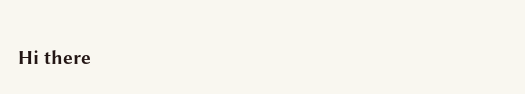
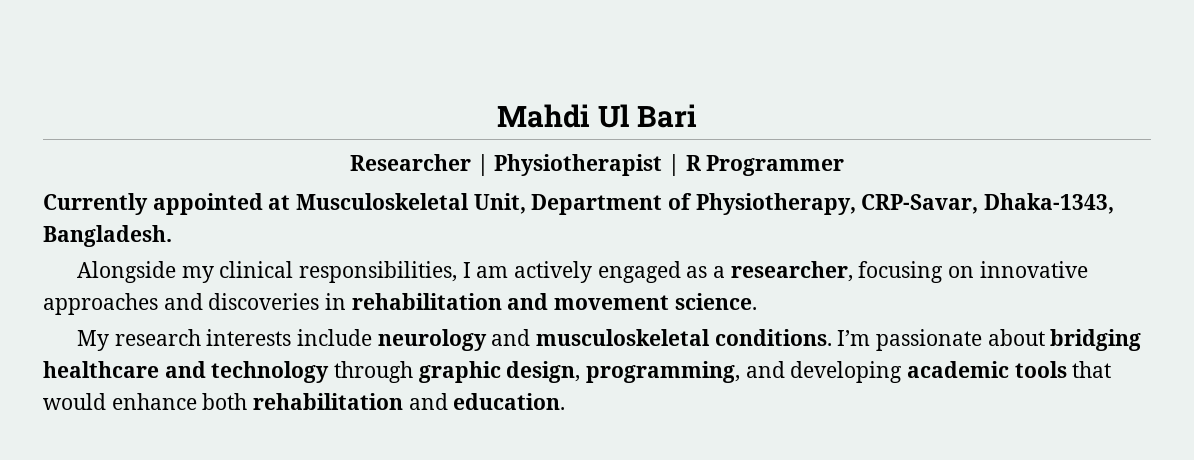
- Hi there
+ Mahdi Ul Bari
+ Researcher | Physiotherapist | R Programmer
+ Currently appointed at Musculoskeletal Unit, Department of Physiotherapy, CRP-Savar, Dhaka-1343, Bangladesh.
+ Alongside my clinical responsibilities, I am actively engaged as a researcher, focusing on innovative approaches and discoveries in rehabilitation and movement science.
+ My research interests include neurology and musculoskeletal conditions. I’m passionate about bridging healthcare and technology through graphic design, programming, and developing academic tools that would enhance both rehabilitation and education.

